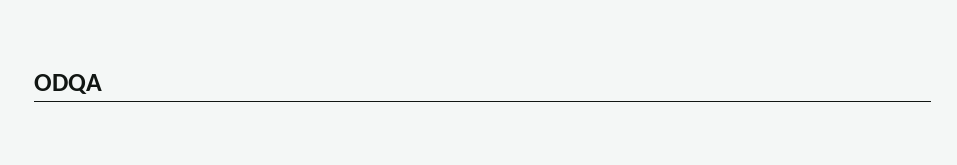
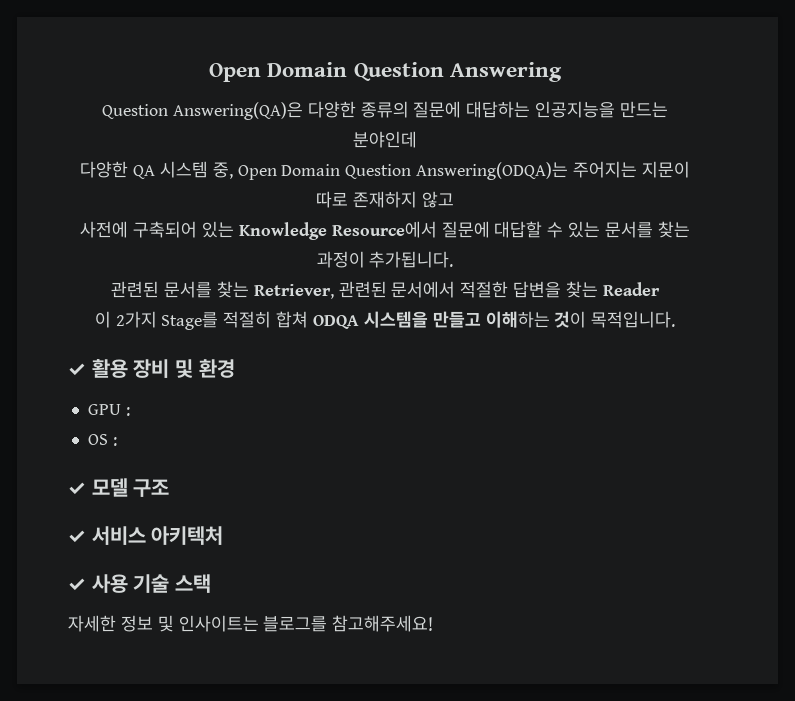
- ODQA
+ Open Domain Question Answering
+ Question Answering(QA)은 다양한 종류의 질문에 대답하는 인공지능을 만드는 분야인데
+ 다양한 QA 시스템 중, Open Domain Question Answering(ODQA)는 주어지는 지문이 따로 존재하지 않고
+ 사전에 구축되어 있는 Knowledge Resource에서 질문에 대답할 수 있는 문서를 찾는 과정이 추가됩니다.
+ 관련된 문서를 찾는 Retriever, 관련된 문서에서 적절한 답변을 찾는 Reader
+ 이 2가지 Stage를 적절히 합쳐 ODQA 시스템을 만들고 이해하는 것이 목적입니다.
+ ✓ 활용 장비 및 환경
+ GPU :
+ OS :
+ ✓ 모델 구조
+ ✓ 서비스 아키텍처
+ ✓ 사용 기술 스택
+ 자세한 정보 및 인사이트는 블로그를 참고해주세요!

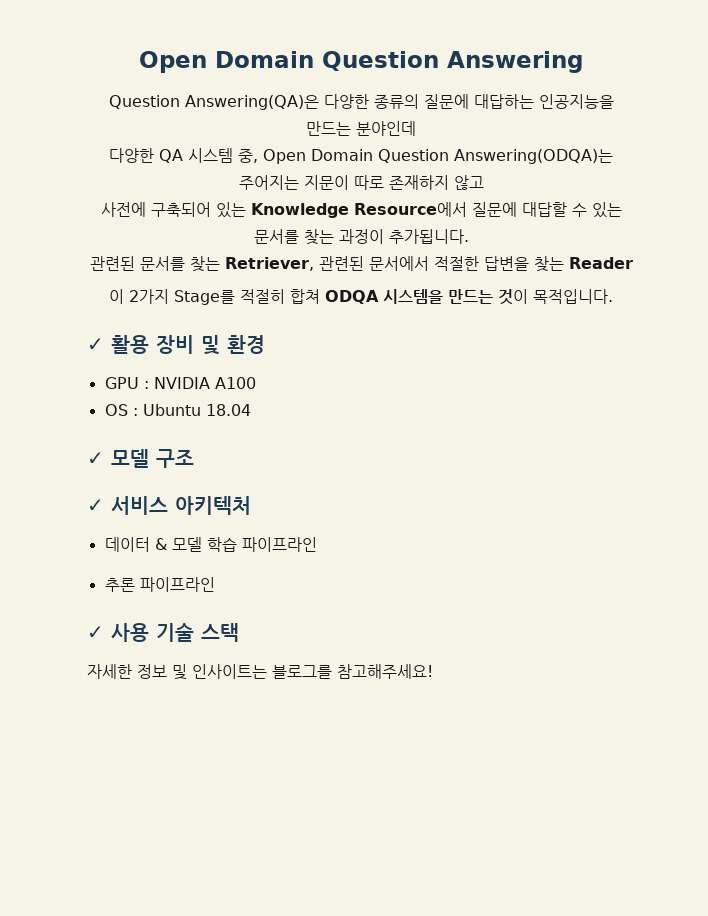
- 이 2가지 Stage를 적절히 합쳐 ODQA 시스템을 만들고 이해하는 것이 목적입니다.
+ 이 2가지 Stage를 적절히 합쳐 ODQA 시스템을 만드는 것이 목적입니다.
- GPU :
+ GPU : NVIDIA A100
- OS :
+ OS : Ubuntu 18.04
+ 데이터 & 모델 학습 파이프라인
+ 추론 파이프라인

